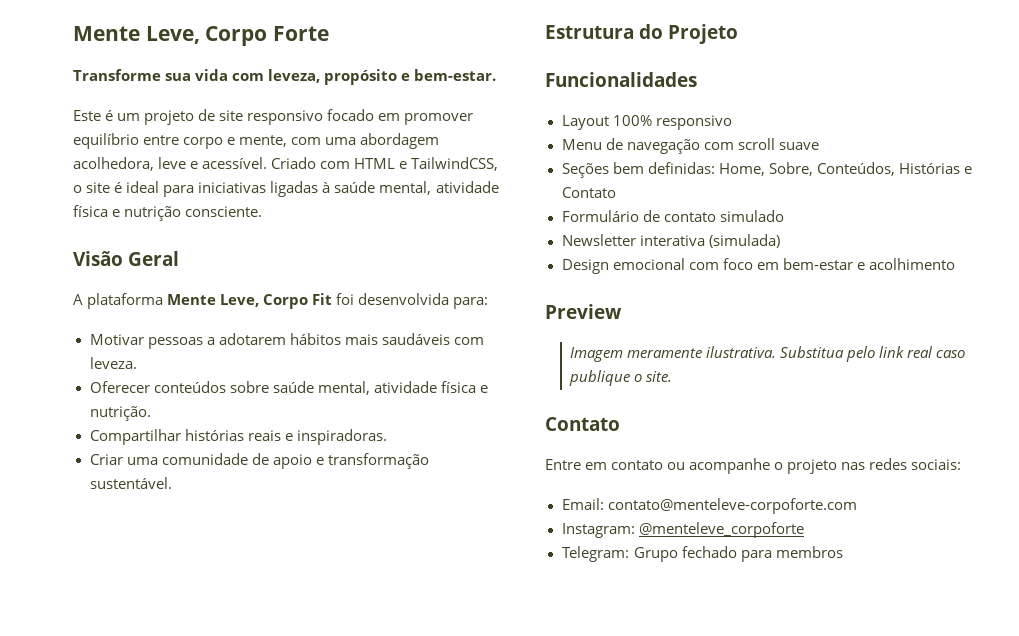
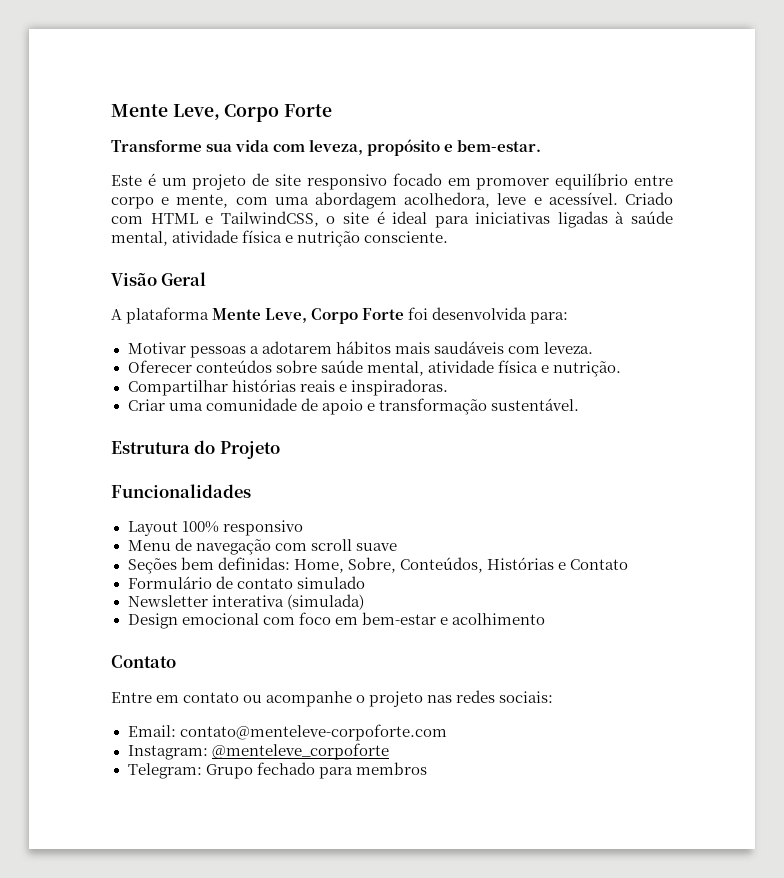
- A plataforma Mente Leve, Corpo Fit foi desenvolvida para:
+ A plataforma Mente Leve, Corpo Forte foi desenvolvida para:
- Preview
- Imagem meramente ilustrativa. Substitua pelo link real caso publique o site.

